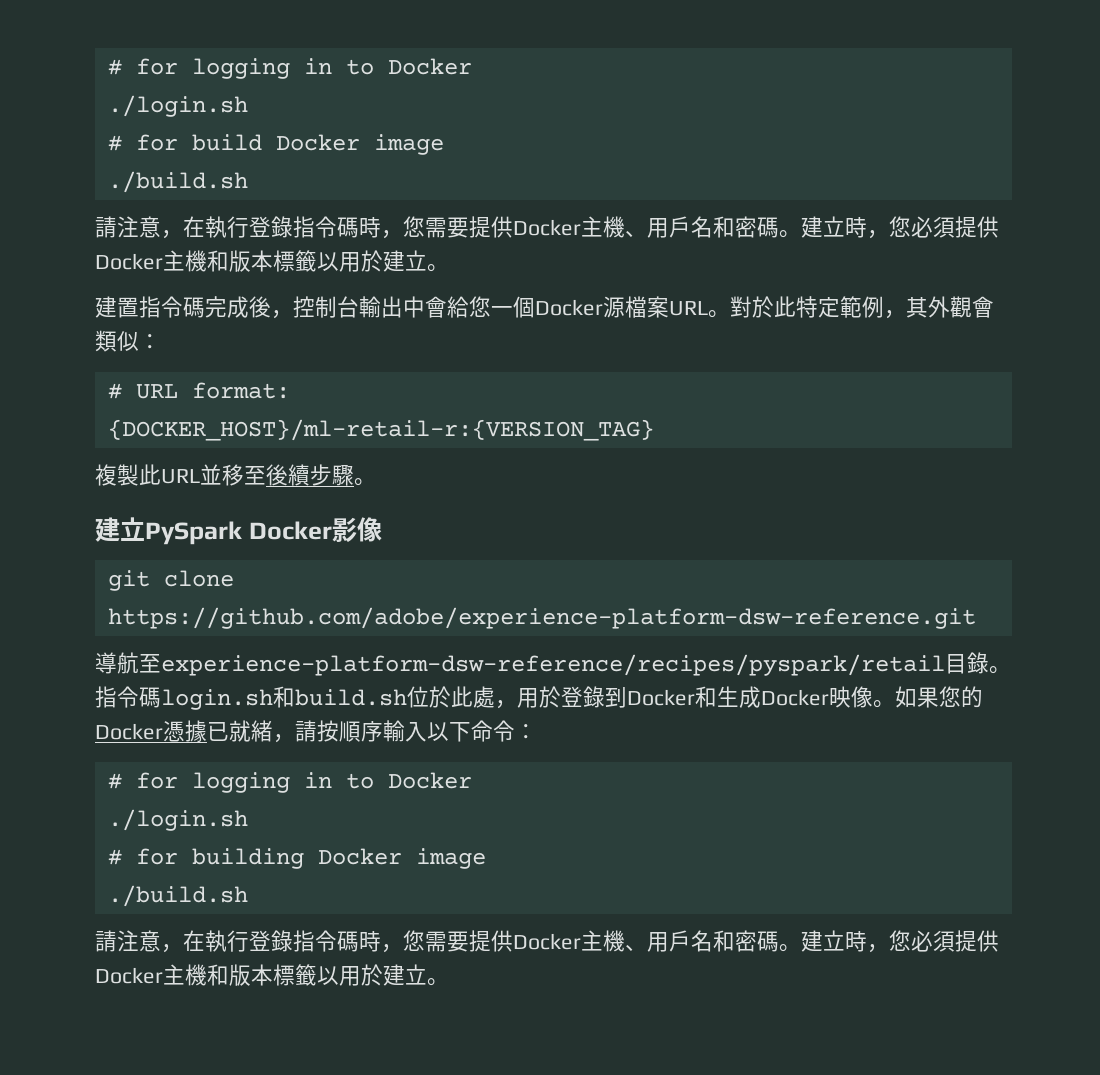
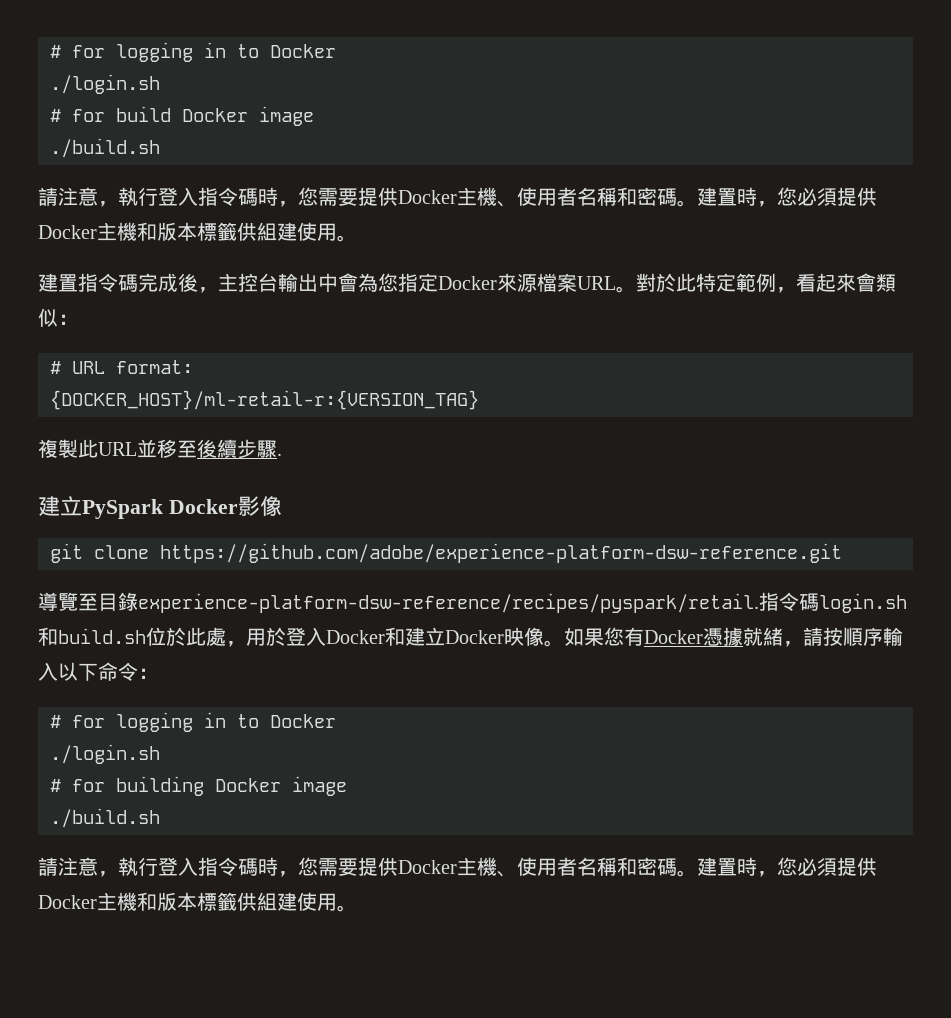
  # for build Docker image
  ./build.sh
- 請注意，在執行登錄指令碼時，您需要提供Docker主機、用戶名和密碼。建立時，您必須提供Docker主機和版本標籤以用於建立。
+ 請注意，執行登入指令碼時，您需要提供Docker主機、使用者名稱和密碼。建置時，您必須提供Docker主機和版本標籤供組建使用。
- 建置指令碼完成後，控制台輸出中會給您一個Docker源檔案URL。
+ 建置指令碼完成後，主控台輸出中會為您指定Docker來源檔案URL。
- 對於此特定範例，其外觀會類似：
+ 對於此特定範例，看起來會類似：
- 複製此URL並移至後續步驟。
+ 複製此URL並移至後續步驟.
- 導航至experience-platform-dsw-reference/recipes/pyspark/retail目錄。
+ 導覽至目錄experience-platform-dsw-reference/recipes/pyspark/retail.
- 指令碼login.sh和build.sh位於此處，用於登錄到Docker和生成Docker映像。
+ 指令碼login.sh和build.sh位於此處，用於登入Docker和建立Docker映像。
- 如果您的Docker憑據已就緒，請按順序輸入以下命令：
+ 如果您有Docker憑據就緒，請按順序輸入以下命令：
  # for building Docker image
  ./build.sh
- 請注意，在執行登錄指令碼時，您需要提供Docker主機、用戶名和密碼。建立時，您必須提供Docker主機和版本標籤以用於建立。
+ 請注意，執行登入指令碼時，您需要提供Docker主機、使用者名稱和密碼。建置時，您必須提供Docker主機和版本標籤供組建使用。

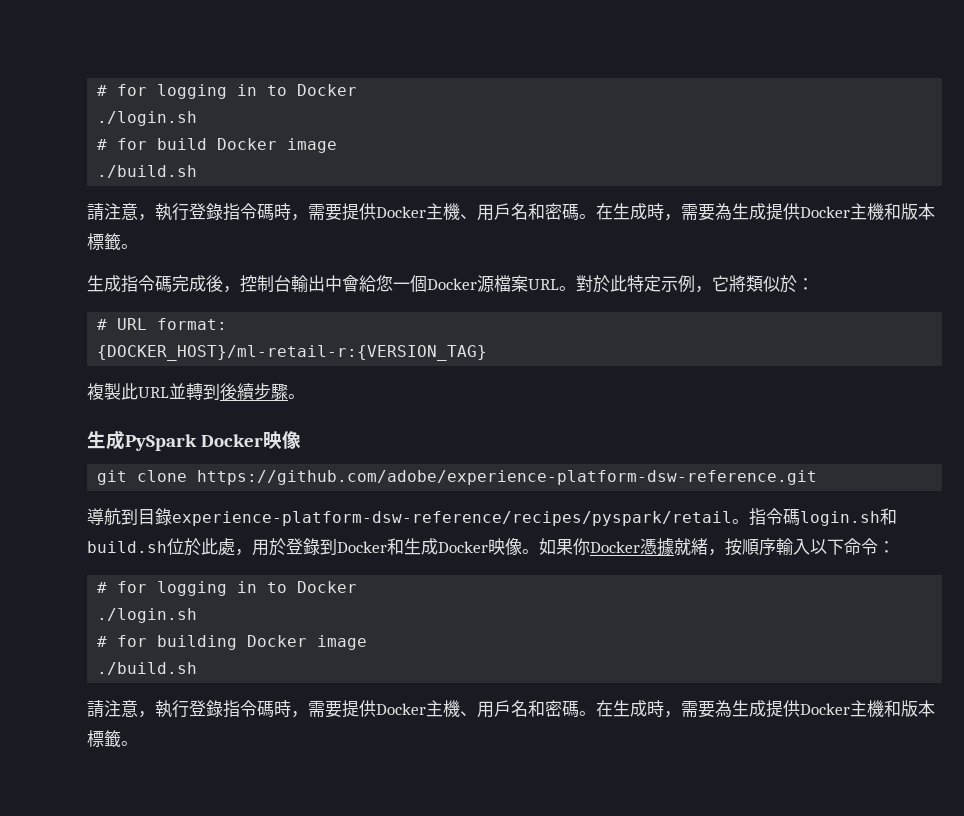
  # for build Docker image
  ./build.sh
- 請注意，執行登入指令碼時，您需要提供Docker主機、使用者名稱和密碼。建置時，您必須提供Docker主機和版本標籤供組建使用。
- 建置指令碼完成後，主控台輸出中會為您指定Docker來源檔案URL。
+ 請注意，執行登錄指令碼時，需要提供Docker主機、用戶名和密碼。在生成時，需要為生成提供Docker主機和版本標籤。
+ 生成指令碼完成後，控制台輸出中會給您一個Docker源檔案URL。
- 對於此特定範例，看起來會類似：
+ 對於此特定示例，它將類似於：
- 複製此URL並移至後續步驟.
- 建立PySpark Docker影像
+ 複製此URL並轉到後續步驟。
+ 生成PySpark Docker映像
- 導覽至目錄experience-platform-dsw-reference/recipes/pyspark/retail.
+ 導航到目錄experience-platform-dsw-reference/recipes/pyspark/retail。
- 指令碼login.sh和build.sh位於此處，用於登入Docker和建立Docker映像。
+ 指令碼login.sh和build.sh位於此處，用於登錄到Docker和生成Docker映像。
- 如果您有Docker憑據就緒，請按順序輸入以下命令：
+ 如果你Docker憑據就緒，按順序輸入以下命令：
  # for building Docker image
  ./build.sh
- 請注意，執行登入指令碼時，您需要提供Docker主機、使用者名稱和密碼。建置時，您必須提供Docker主機和版本標籤供組建使用。
+ 請注意，執行登錄指令碼時，需要提供Docker主機、用戶名和密碼。在生成時，需要為生成提供Docker主機和版本標籤。

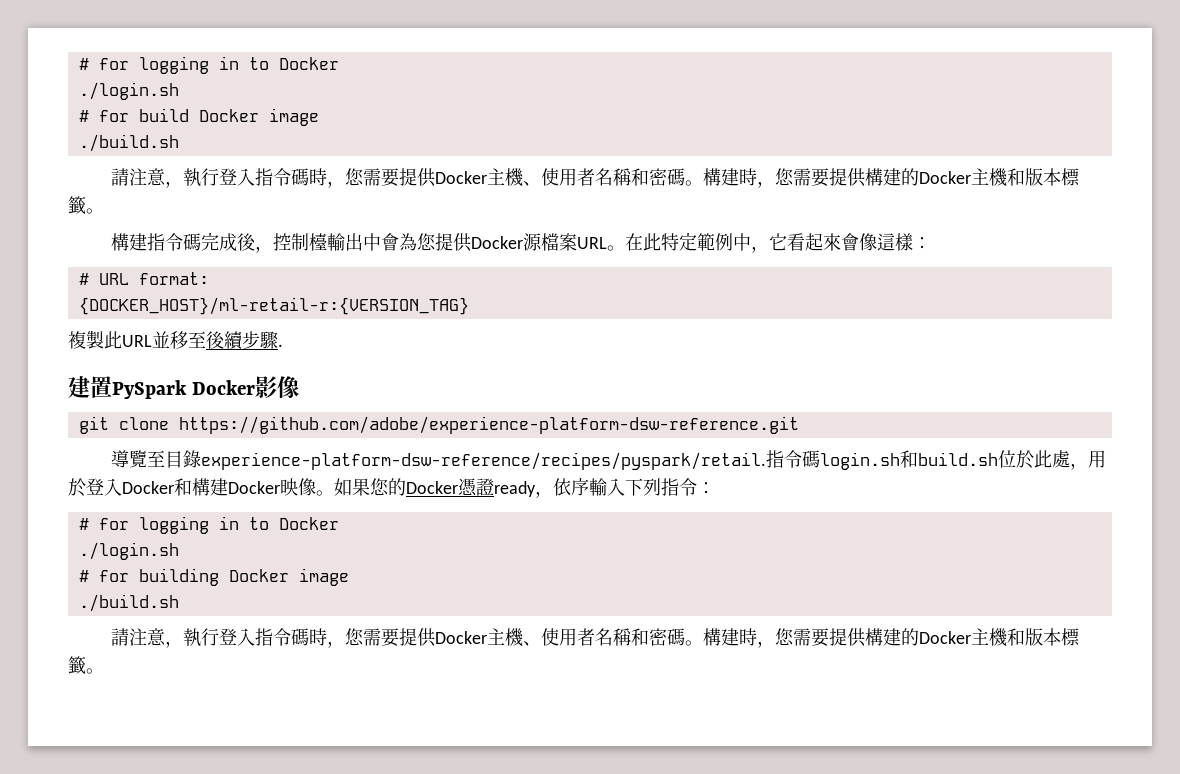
  # for build Docker image
  ./build.sh
- 請注意，執行登錄指令碼時，需要提供Docker主機、用戶名和密碼。在生成時，需要為生成提供Docker主機和版本標籤。
+ 請注意，執行登入指令碼時，您需要提供Docker主機、使用者名稱和密碼。構建時，您需要提供構建的Docker主機和版本標籤。
- 生成指令碼完成後，控制台輸出中會給您一個Docker源檔案URL。
+ 構建指令碼完成後，控制檯輸出中會為您提供Docker源檔案URL。
- 對於此特定示例，它將類似於：
+ 在此特定範例中，它看起來會像這樣：
- 複製此URL並轉到後續步驟。
- 生成PySpark Docker映像
+ 複製此URL並移至後續步驟.
+ 建置PySpark Docker影像
- 導航到目錄experience-platform-dsw-reference/recipes/pyspark/retail。
+ 導覽至目錄experience-platform-dsw-reference/recipes/pyspark/retail.
- 指令碼login.sh和build.sh位於此處，用於登錄到Docker和生成Docker映像。如果你Docker憑據就緒，按順序輸入以下命令：
+ 指令碼login.sh和build.sh位於此處，用於登入Docker和構建Docker映像。如果您的Docker憑證ready，依序輸入下列指令：
  # for building Docker image
  ./build.sh
- 請注意，執行登錄指令碼時，需要提供Docker主機、用戶名和密碼。在生成時，需要為生成提供Docker主機和版本標籤。
+ 請注意，執行登入指令碼時，您需要提供Docker主機、使用者名稱和密碼。構建時，您需要提供構建的Docker主機和版本標籤。

